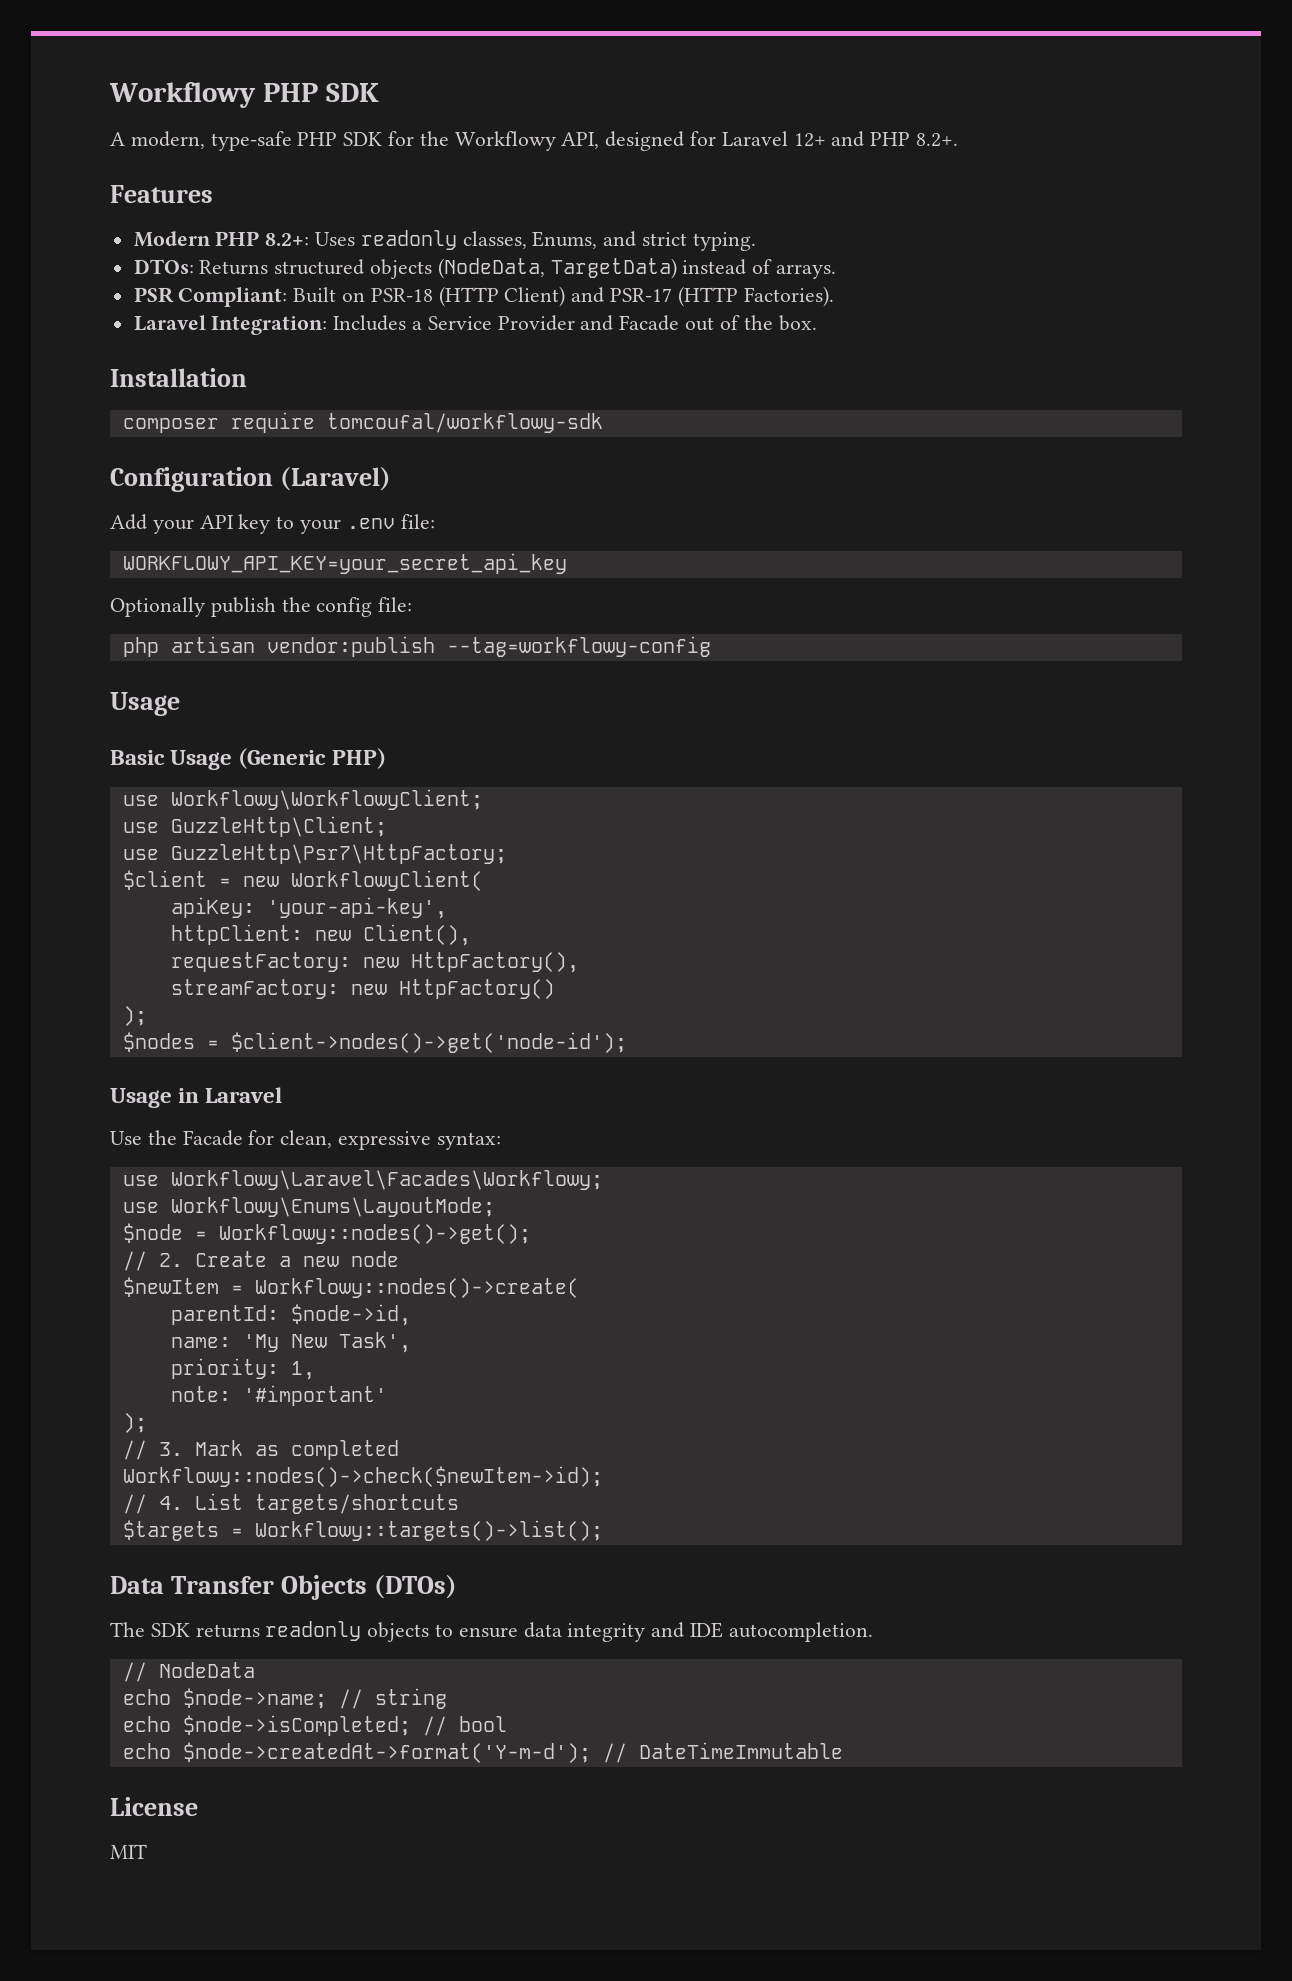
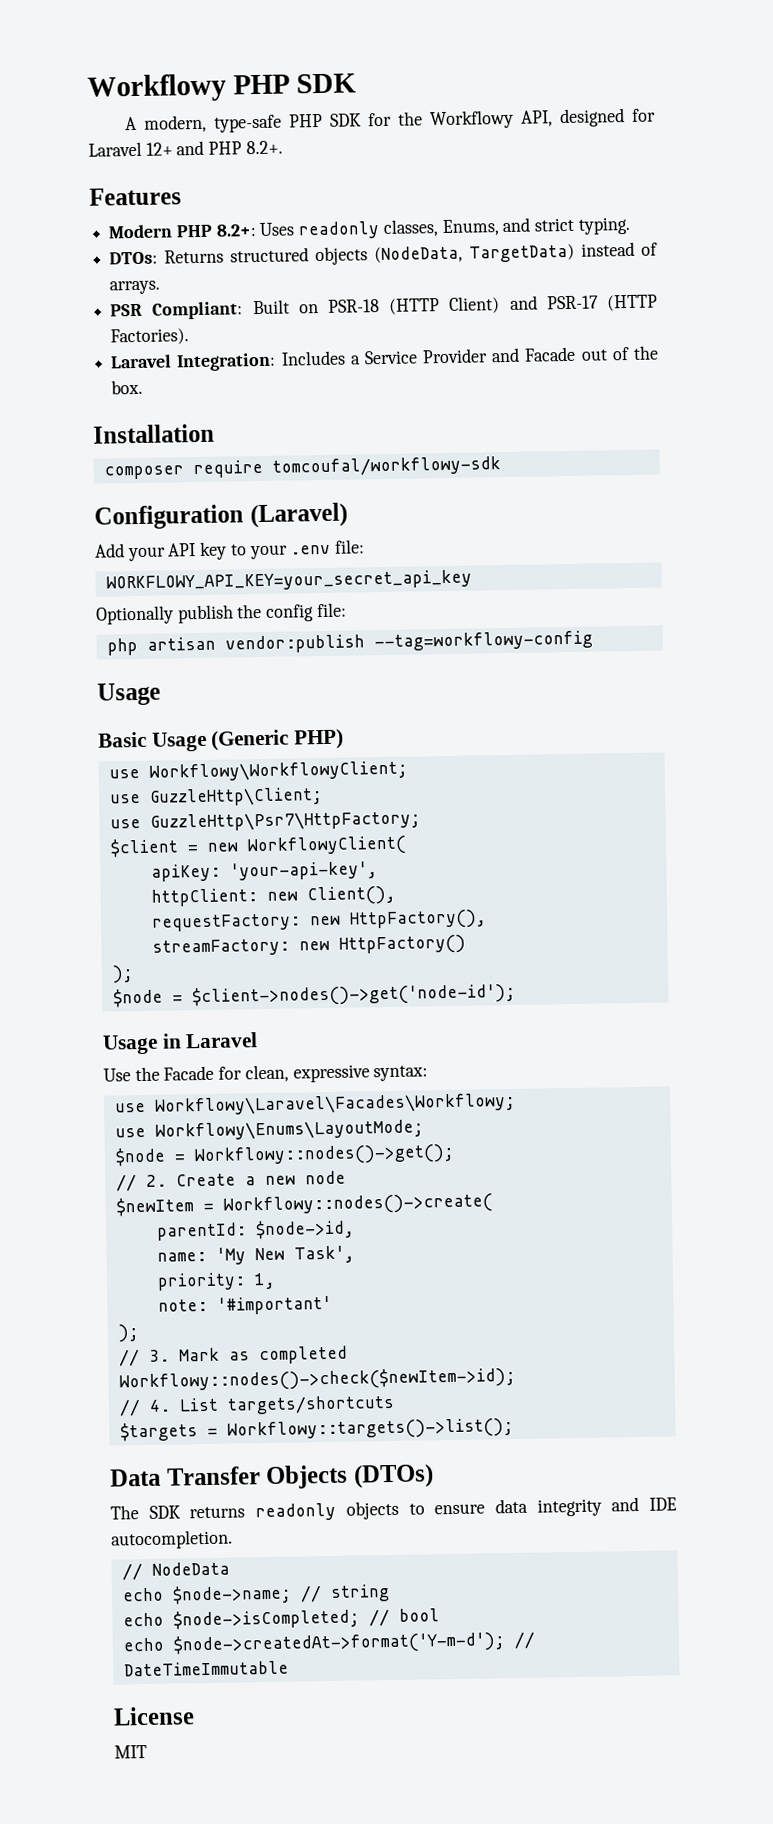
- $nodes = $client->nodes()->get('node-id');
+ $node = $client->nodes()->get('node-id');

